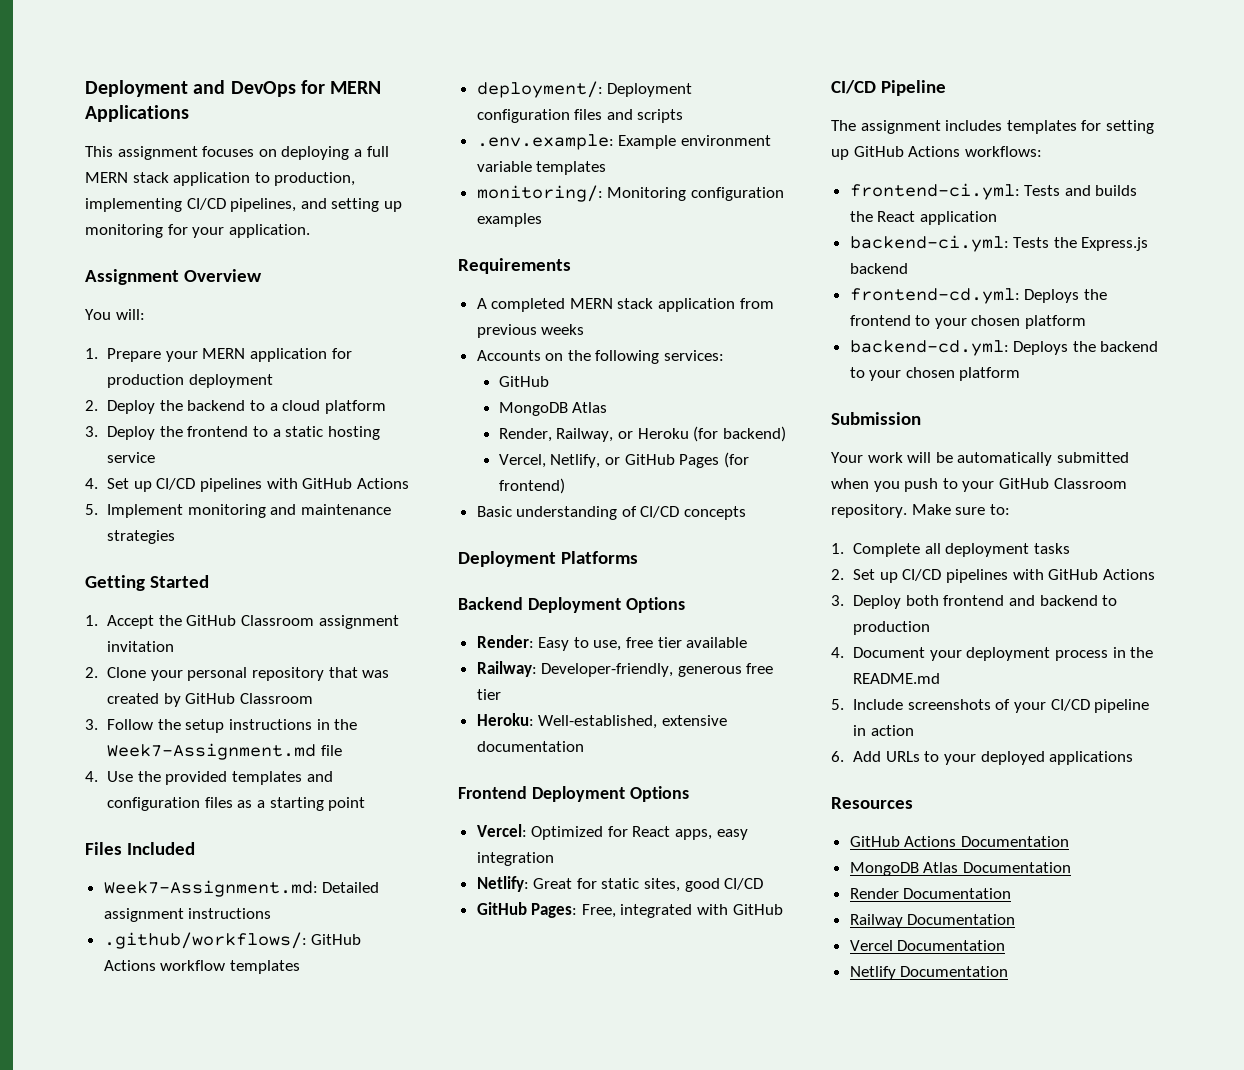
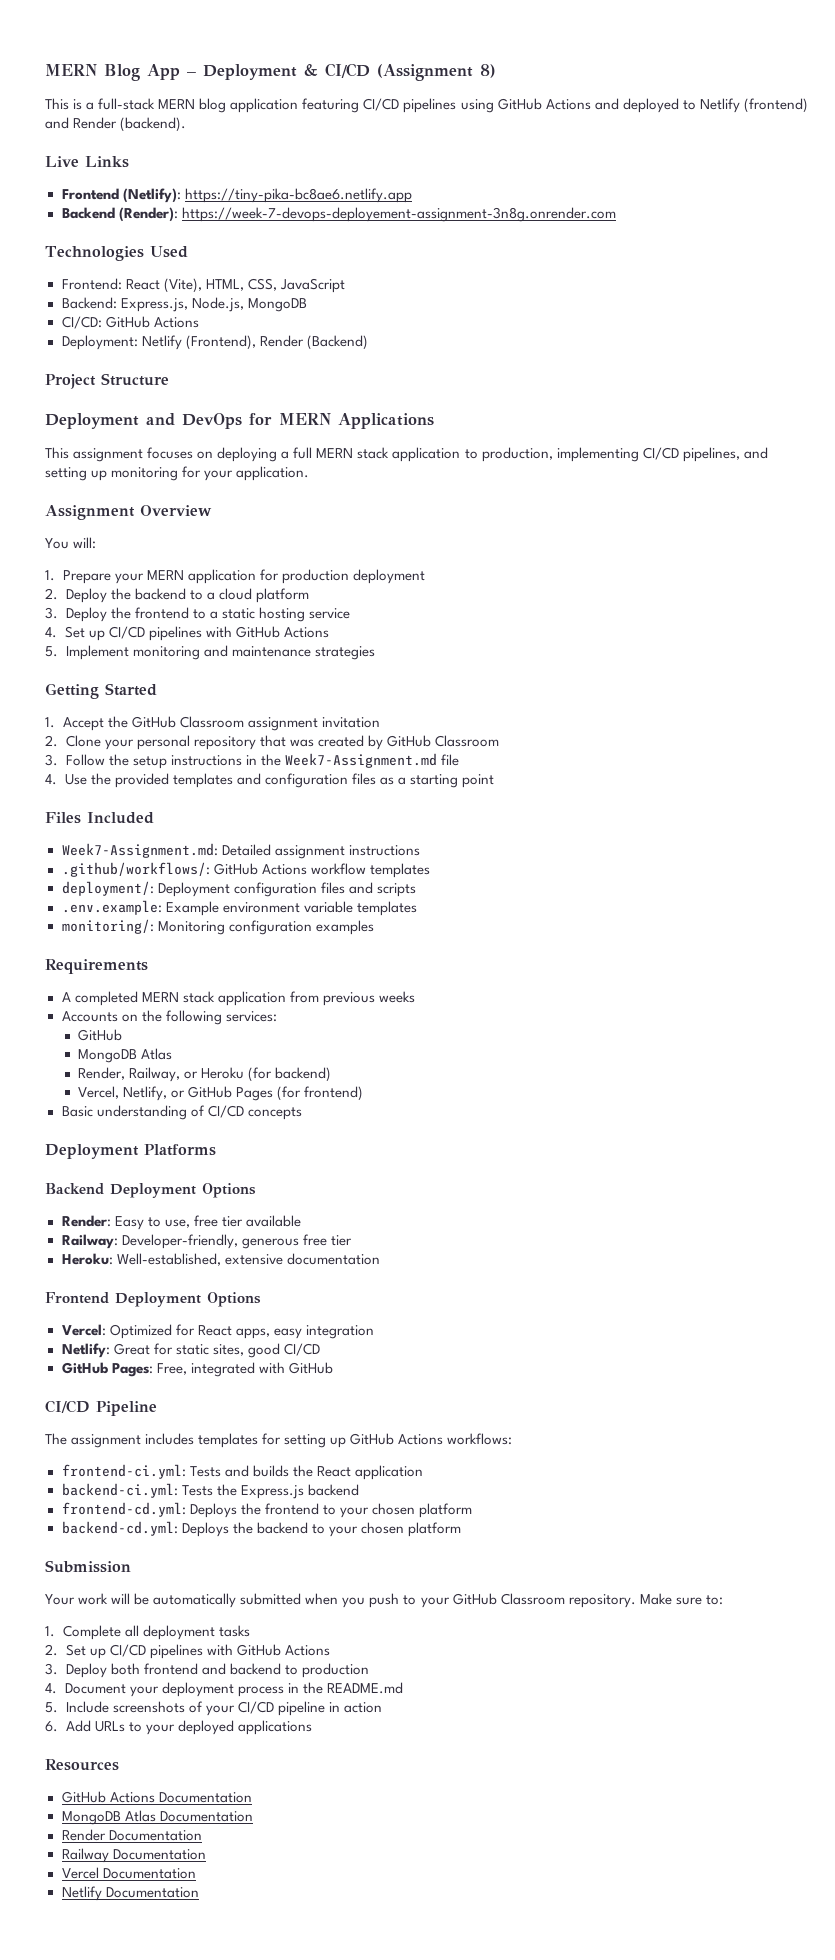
+ MERN Blog App – Deployment & CI/CD (Assignment 8)
+ This is a full-stack MERN blog application featuring CI/CD pipelines using GitHub Actions and deployed to Netlify (frontend) and Render (backend).
+ Live Links
+ Frontend (Netlify): https://tiny-pika-bc8ae6.netlify.app
+ Backend (Render): https://week-7-devops-deployement-assignment-3n8g.onrender.com
+ Technologies Used
+ Frontend: React (Vite), HTML, CSS, JavaScript
+ Backend: Express.js, Node.js, MongoDB
+ CI/CD: GitHub Actions
+ Deployment: Netlify (Frontend), Render (Backend)
+ Project Structure

